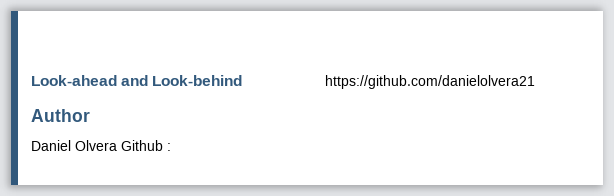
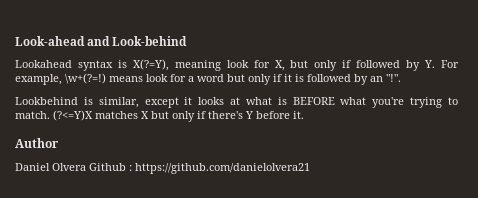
+ Lookahead syntax is X(?=Y), meaning look for X, but only if followed by Y. For example, \w+(?=!) means look for a word but only if it is followed by an "!".
+ Lookbehind is similar, except it looks at what is BEFORE what you're trying to match. (?<=Y)X matches X but only if there's Y before it.

